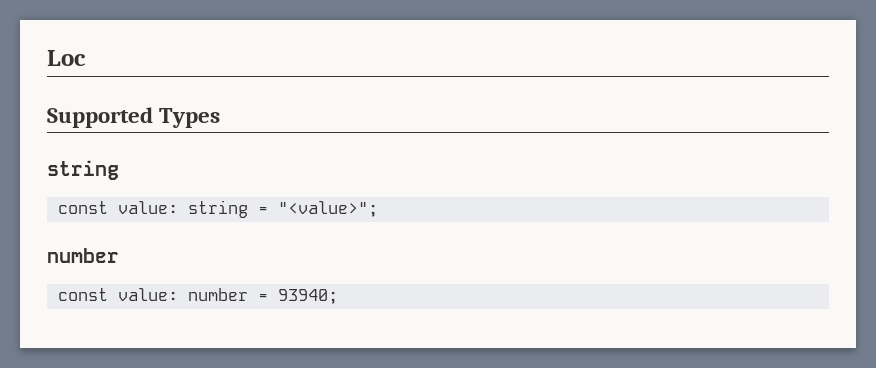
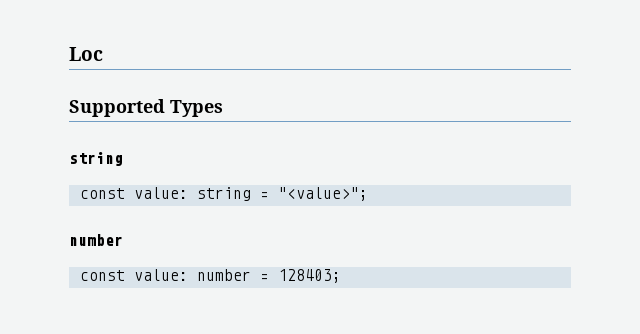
- const value: number = 93940;
+ const value: number = 128403;

